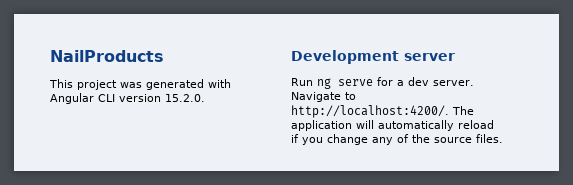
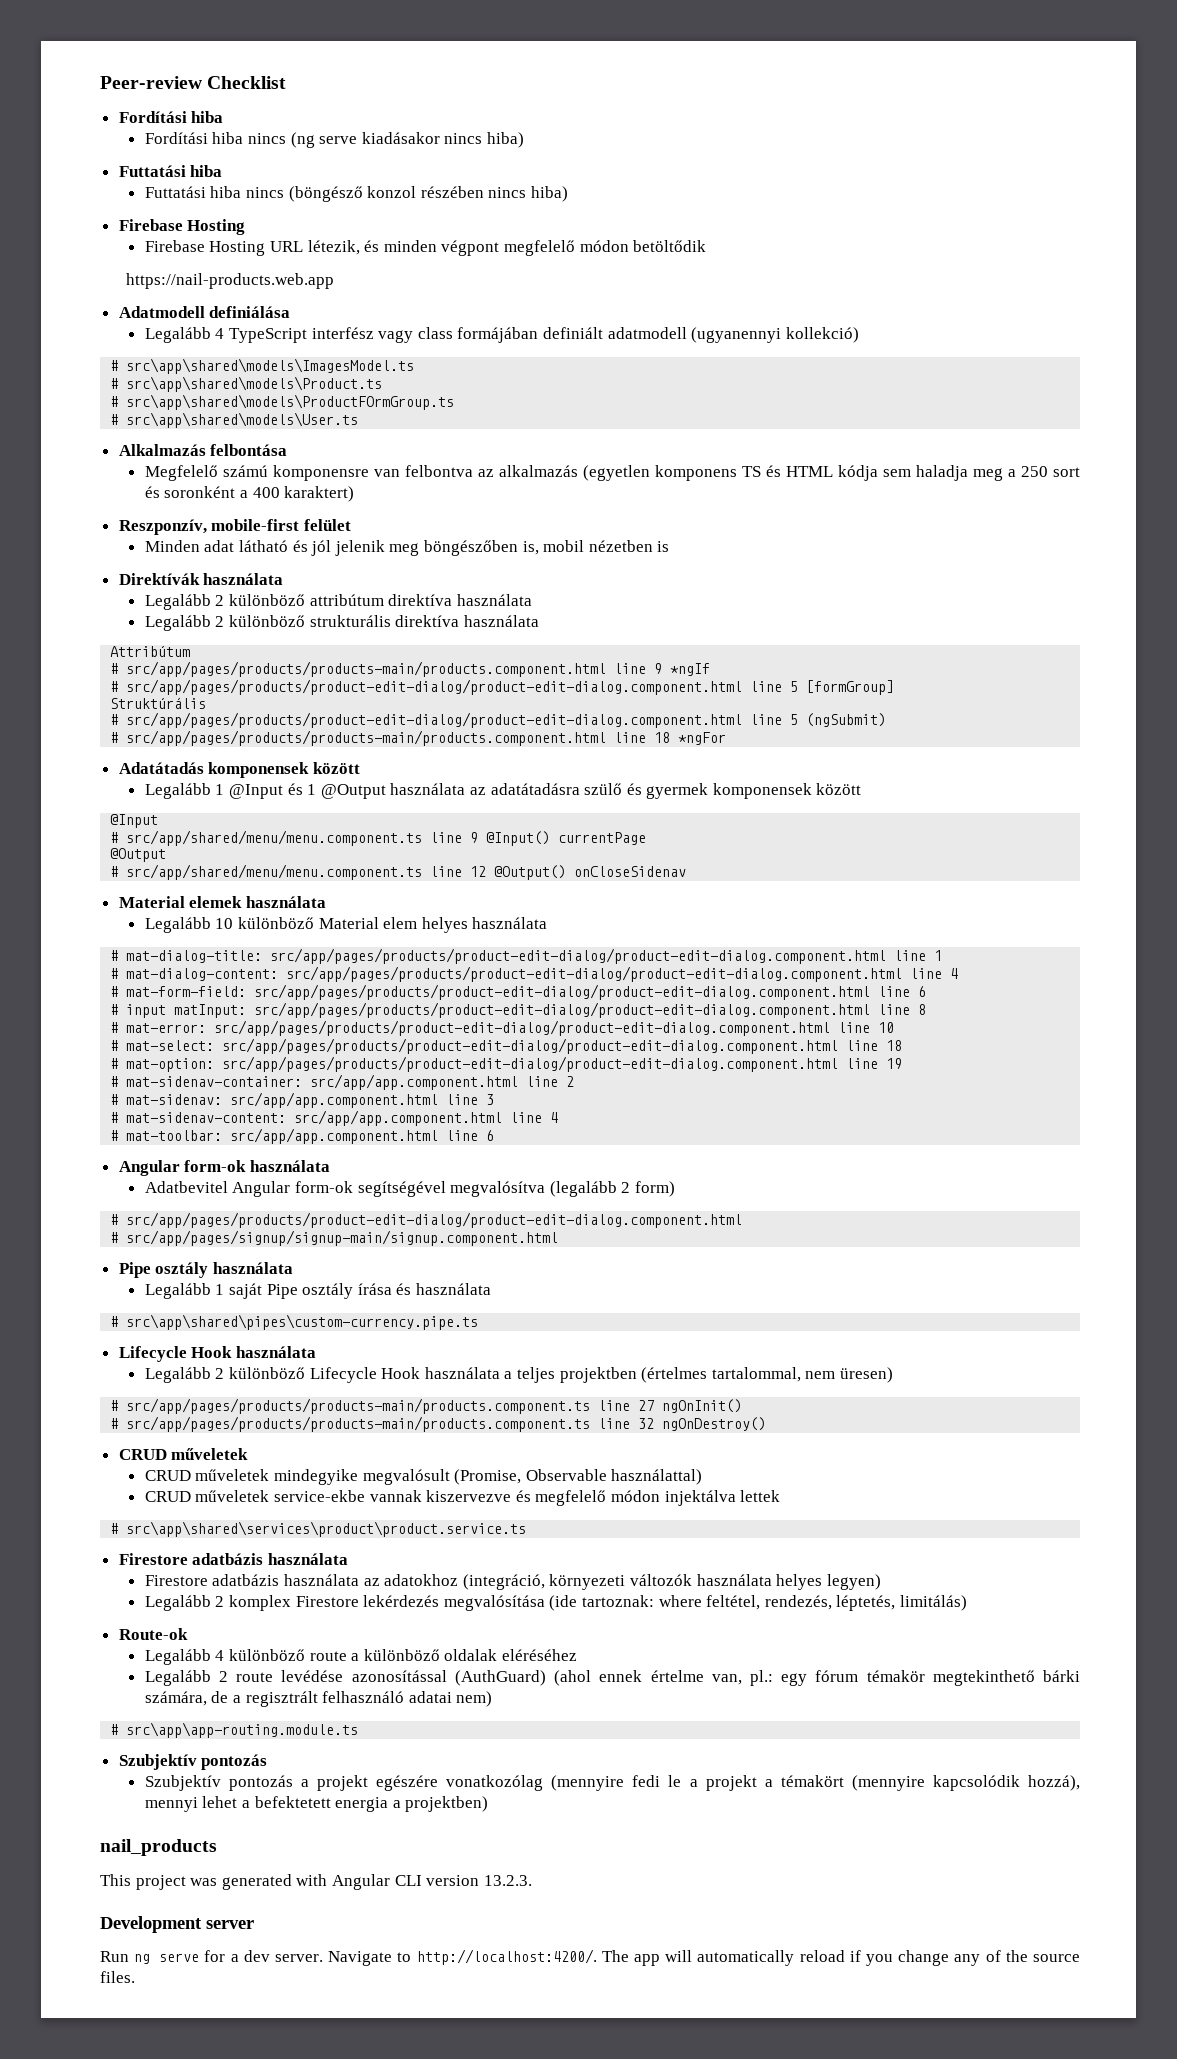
- NailProducts
+ Peer-review Checklist
+ Fordítási hiba
+ Fordítási hiba nincs (ng serve kiadásakor nincs hiba)
+ Futtatási hiba
+ Futtatási hiba nincs (böngésző konzol részében nincs hiba)
+ Firebase Hosting
+ Firebase Hosting URL létezik, és minden végpont megfelelő módon betöltődik
+ https://nail-products.web.app
+ Adatmodell definiálása
+ Legalább 4 TypeScript interfész vagy class formájában definiált adatmodell (ugyanennyi kollekció)
+ # src\app\shared\models\ImagesModel.ts
+ # src\app\shared\models\Product.ts
+ # src\app\shared\models\ProductFOrmGroup.ts
+ # src\app\shared\models\User.ts
+ Alkalmazás felbontása
+ Megfelelő számú komponensre van felbontva az alkalmazás (egyetlen komponens TS és HTML kódja sem haladja meg a 250 sort és soronként a 400 karaktert)
+ Reszponzív, mobile-first felület
+ Minden adat látható és jól jelenik meg böngészőben is, mobil nézetben is
+ Direktívák használata
+ Legalább 2 különböző attribútum direktíva használata
+ Legalább 2 különböző strukturális direktíva használata
+ Attribútum
+ # src/app/pages/products/products-main/products.component.html line 9 *ngIf
+ # src/app/pages/products/product-edit-dialog/product-edit-dialog.component.html line 5 [formGroup]
+ Struktúrális
+ # src/app/pages/products/product-edit-dialog/product-edit-dialog.component.html line 5 (ngSubmit)
+ # src/app/pages/products/products-main/products.component.html line 18 *ngFor
+ Adatátadás komponensek között
+ Legalább 1 @Input és 1 @Output használata az adatátadásra szülő és gyermek komponensek között
+ @Input
+ # src/app/shared/menu/menu.component.ts line 9 @Input() currentPage
+ @Output
+ # src/app/shared/menu/menu.component.ts line 12 @Output() onCloseSidenav
+ Material elemek használata
+ Legalább 10 különböző Material elem helyes használata
+ # mat-dialog-title: src/app/pages/products/product-edit-dialog/product-edit-dialog.component.html line 1
+ # mat-dialog-content: src/app/pages/products/product-edit-dialog/product-edit-dialog.component.html line 4
+ # mat-form-field: src/app/pages/products/product-edit-dialog/product-edit-dialog.component.html line 6
+ # input matInput: src/app/pages/products/product-edit-dialog/product-edit-dialog.component.html line 8
+ # mat-error: src/app/pages/products/product-edit-dialog/product-edit-dialog.component.html line 10
+ # mat-select: src/app/pages/products/product-edit-dialog/product-edit-dialog.component.html line 18
+ # mat-option: src/app/pages/products/product-edit-dialog/product-edit-dialog.component.html line 19
+ # mat-sidenav-container: src/app/app.component.html line 2
+ # mat-sidenav: src/app/app.component.html line 3
+ # mat-sidenav-content: src/app/app.component.html line 4
+ # mat-toolbar: src/app/app.component.html line 6
+ Angular form-ok használata
+ Adatbevitel Angular form-ok segítségével megvalósítva (legalább 2 form)
+ # src/app/pages/products/product-edit-dialog/product-edit-dialog.component.html
+ # src/app/pages/signup/signup-main/signup.component.html
+ Pipe osztály használata
+ Legalább 1 saját Pipe osztály írása és használata
+ # src\app\shared\pipes\custom-currency.pipe.ts
+ Lifecycle Hook használata
+ Legalább 2 különböző Lifecycle Hook használata a teljes projektben (értelmes tartalommal, nem üresen)
+ # src/app/pages/products/products-main/products.component.ts line 27 ngOnInit()
+ # src/app/pages/products/products-main/products.component.ts line 32 ngOnDestroy()
+ CRUD műveletek
+ CRUD műveletek mindegyike megvalósult (Promise, Observable használattal)
+ CRUD műveletek service-ekbe vannak kiszervezve és megfelelő módon injektálva lettek
+ # src\app\shared\services\product\product.service.ts
+ Firestore adatbázis használata
+ Firestore adatbázis használata az adatokhoz (integráció, környezeti változók használata helyes legyen)
+ Legalább 2 komplex Firestore lekérdezés megvalósítása (ide tartoznak: where feltétel, rendezés, léptetés, limitálás)
+ Route-ok
+ Legalább 4 különböző route a különböző oldalak eléréséhez
+ Legalább 2 route levédése azonosítással (AuthGuard) (ahol ennek értelme van, pl.: egy fórum témakör megtekinthető bárki számára, de a regisztrált felhasználó adatai nem)
+ # src\app\app-routing.module.ts
+ Szubjektív pontozás
+ Szubjektív pontozás a projekt egészére vonatkozólag (mennyire fedi le a projekt a témakört (mennyire kapcsolódik hozzá), mennyi lehet a befektetett energia a projektben)
+ nail_products
- This project was generated with Angular CLI version 15.2.0.
+ This project was generated with Angular CLI version 13.2.3.
- The application will automatically reload if you change any of the source files.
+ The app will automatically reload if you change any of the source files.

